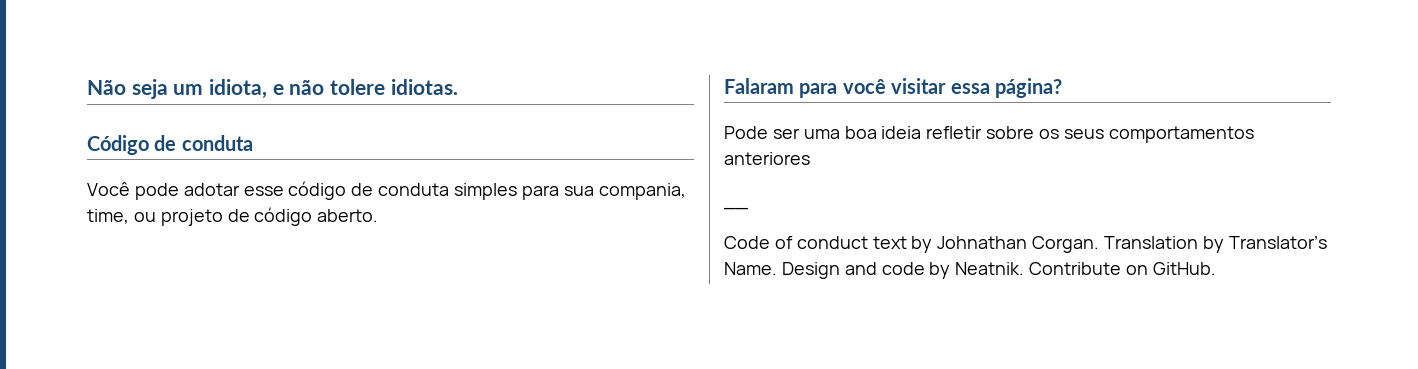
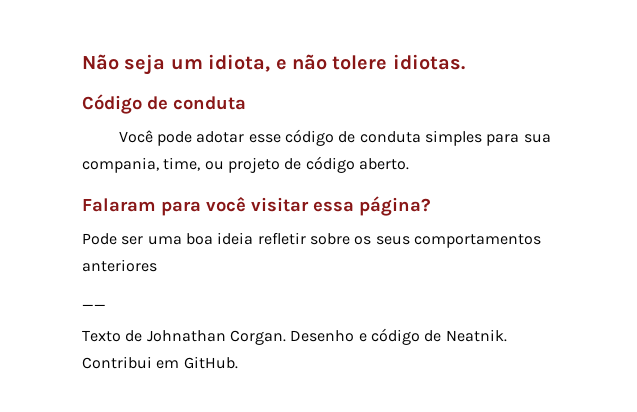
- Code of conduct text by Johnathan Corgan. Translation by Translator’s Name. Design and code by Neatnik. Contribute on GitHub.
+ Texto de Johnathan Corgan. Desenho e código de Neatnik. Contribui em GitHub.

